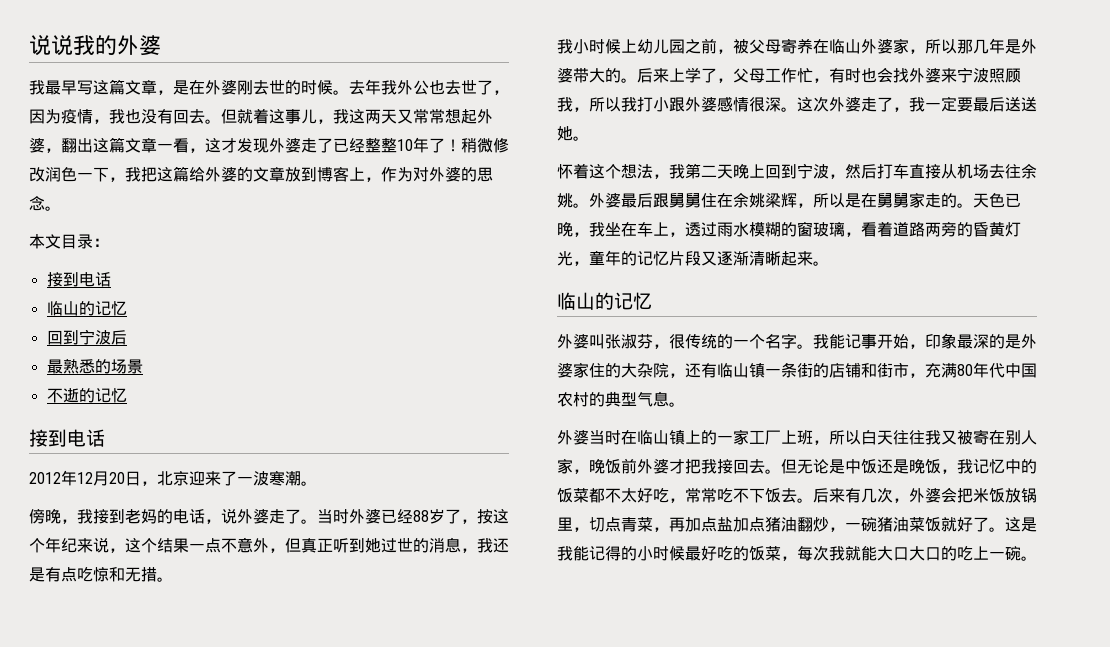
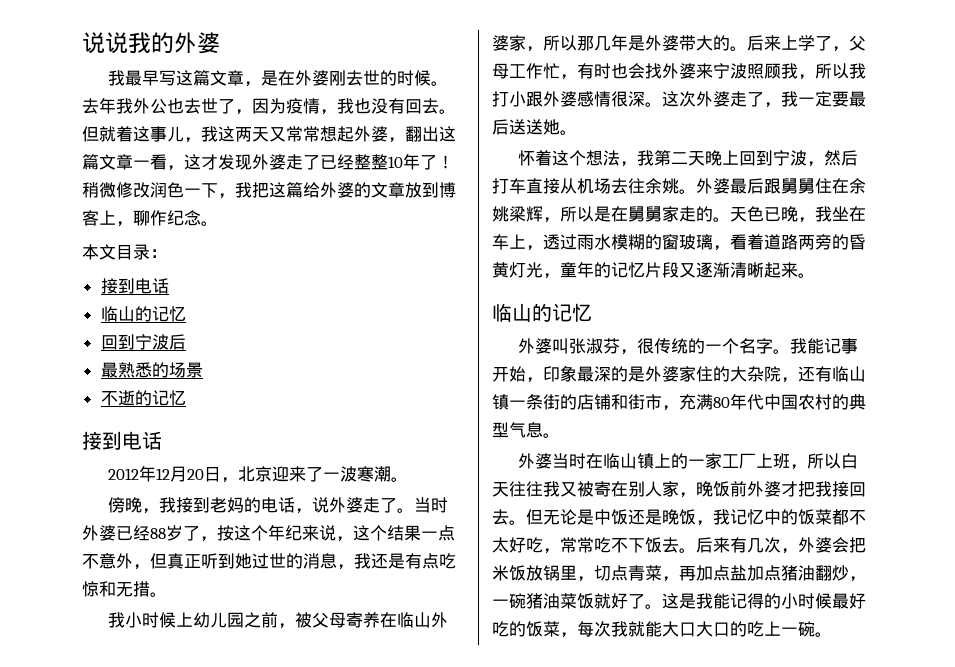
- 稍微修改润色一下，我把这篇给外婆的文章放到博客上，作为对外婆的思念。
+ 稍微修改润色一下，我把这篇给外婆的文章放到博客上，聊作纪念。

